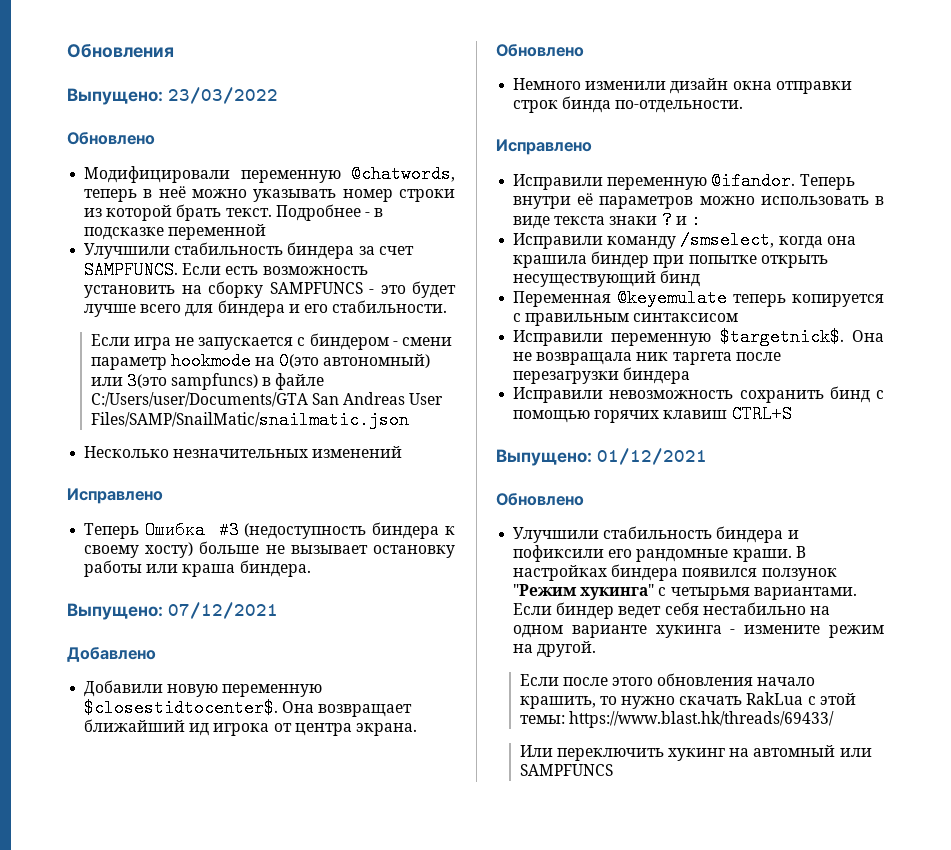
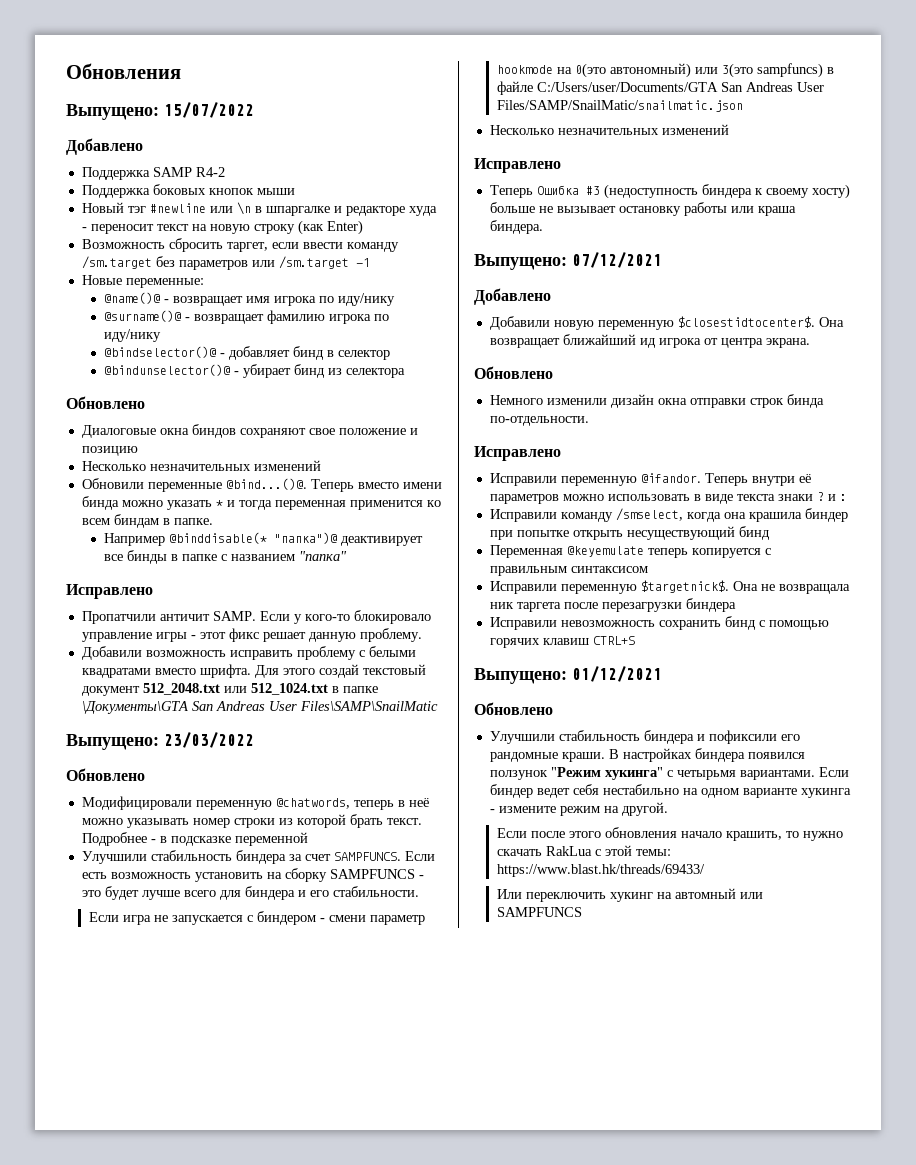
+ Выпущено: 15/07/2022
+ Добавлено
+ Поддержка SAMP R4-2
+ Поддержка боковых кнопок мыши
+ Новый тэг #newline или \n в шпаргалке и редакторе худа - переносит текст на новую строку (как Enter)
+ Возможность сбросить таргет, если ввести команду /sm.target без параметров или /sm.target -1
+ Новые переменные:
+ @name()@ - возвращает имя игрока по иду/нику
+ @surname()@ - возвращает фамилию игрока по иду/нику
+ @bindselector()@ - добавляет бинд в селектор
+ @bindunselector()@ - убирает бинд из селектора
+ Обновлено
+ Диалоговые окна биндов сохраняют свое положение и позицию
+ Несколько незначительных изменений
+ Обновили переменные @bind...()@. Теперь вместо имени бинда можно указать * и тогда переменная применится ко всем биндам в папке.
+ Например @binddisable(* "папка")@ деактивирует все бинды в папке с названием "папка"
+ Исправлено
+ Пропатчили античит SAMP. Если у кого-то блокировало управление игры - этот фикс решает данную проблему.
+ Добавили возможность исправить проблему с белыми квадратами вместо шрифта. Для этого создай текстовый документ 512_2048.txt или 512_1024.txt в папке \Документы\GTA San Andreas User Files\SAMP\SnailMatic

